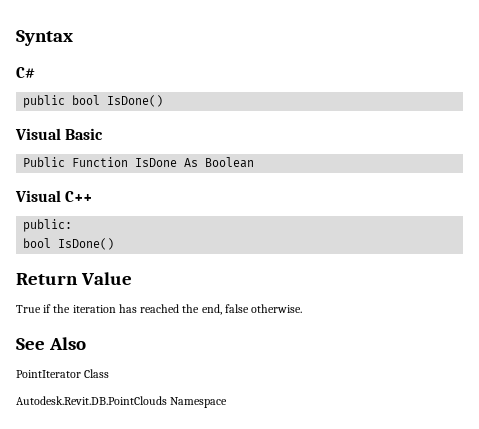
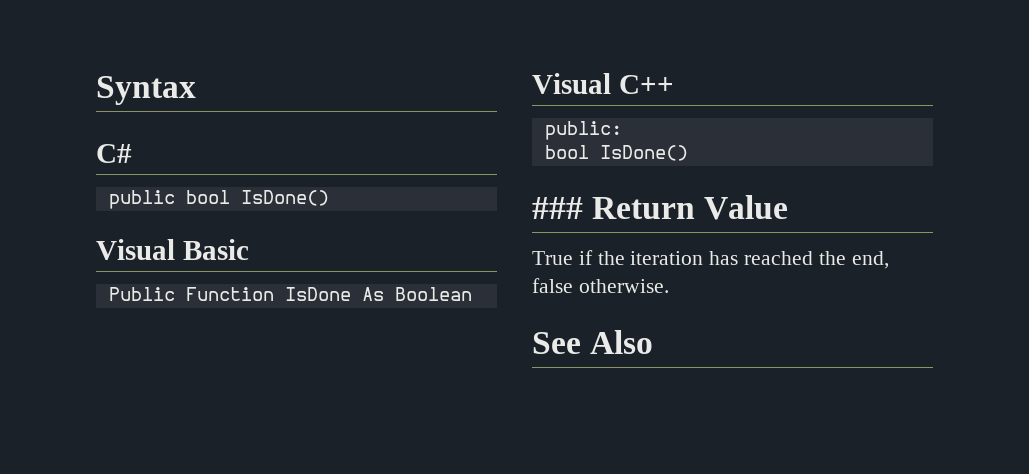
- Return Value
+ ### Return Value
- PointIterator Class
- Autodesk.Revit.DB.PointClouds Namespace

